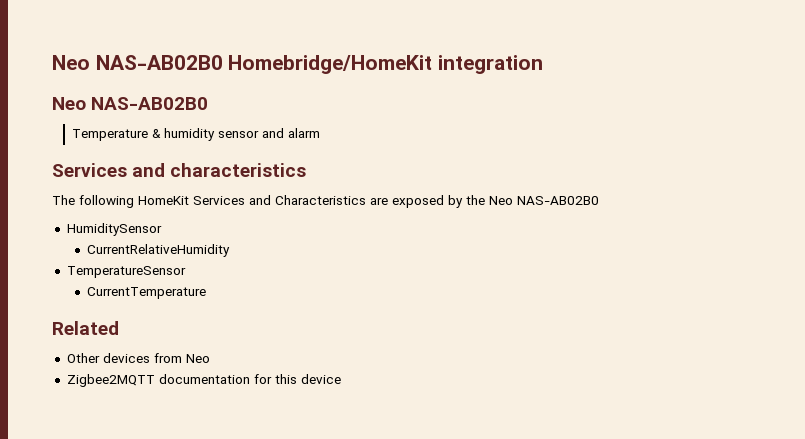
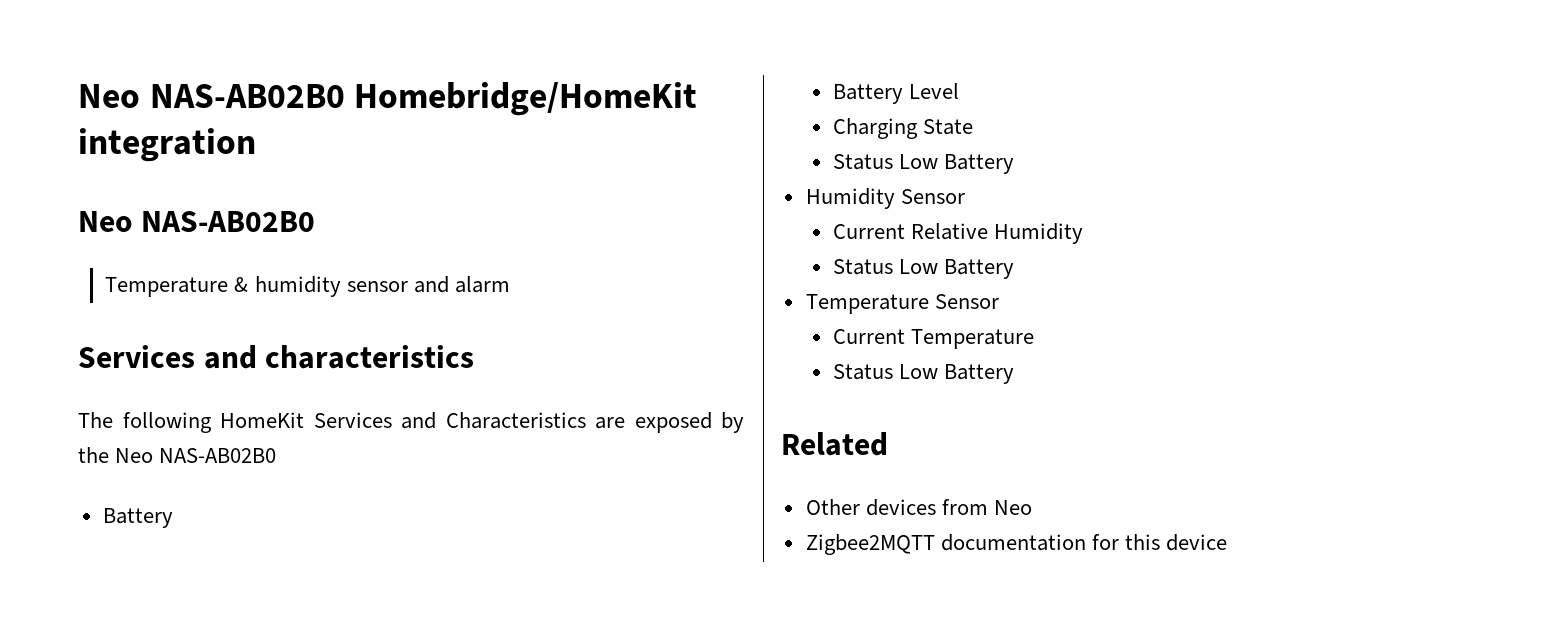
  The following HomeKit Services and Characteristics are exposed by the Neo NAS-AB02B0
- HumiditySensor
- CurrentRelativeHumidity
- TemperatureSensor
- CurrentTemperature
+ Battery
+ Battery Level
+ Charging State
+ Status Low Battery
+ Humidity Sensor
+ Current Relative Humidity
+ Status Low Battery
+ Temperature Sensor
+ Current Temperature
+ Status Low Battery

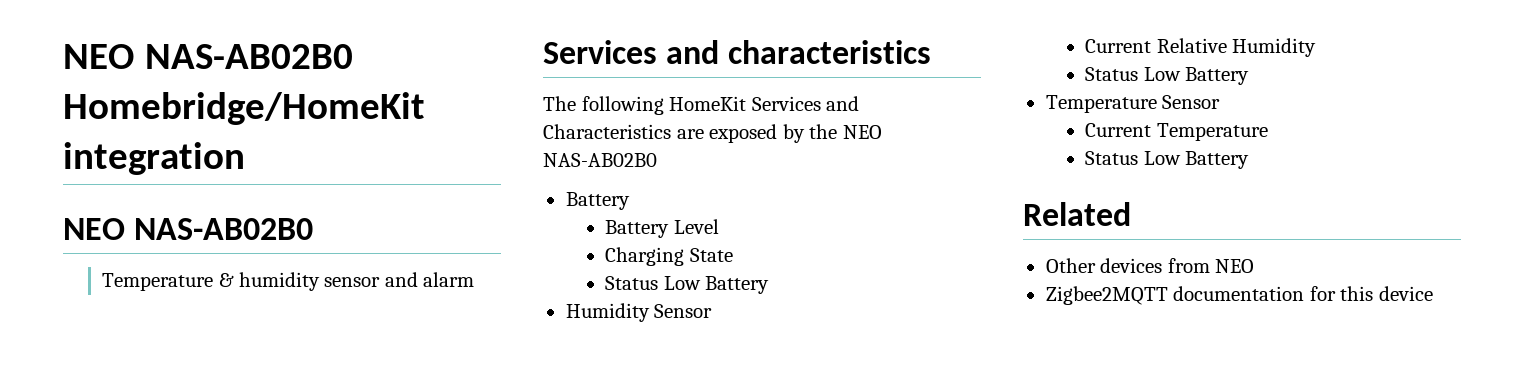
- Neo NAS-AB02B0 Homebridge/HomeKit integration
- Neo NAS-AB02B0
+ NEO NAS-AB02B0 Homebridge/HomeKit integration
+ NEO NAS-AB02B0
- The following HomeKit Services and Characteristics are exposed by the Neo NAS-AB02B0
+ The following HomeKit Services and Characteristics are exposed by the NEO NAS-AB02B0
- Other devices from Neo
+ Other devices from NEO

